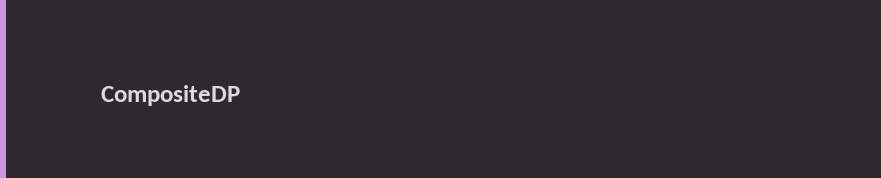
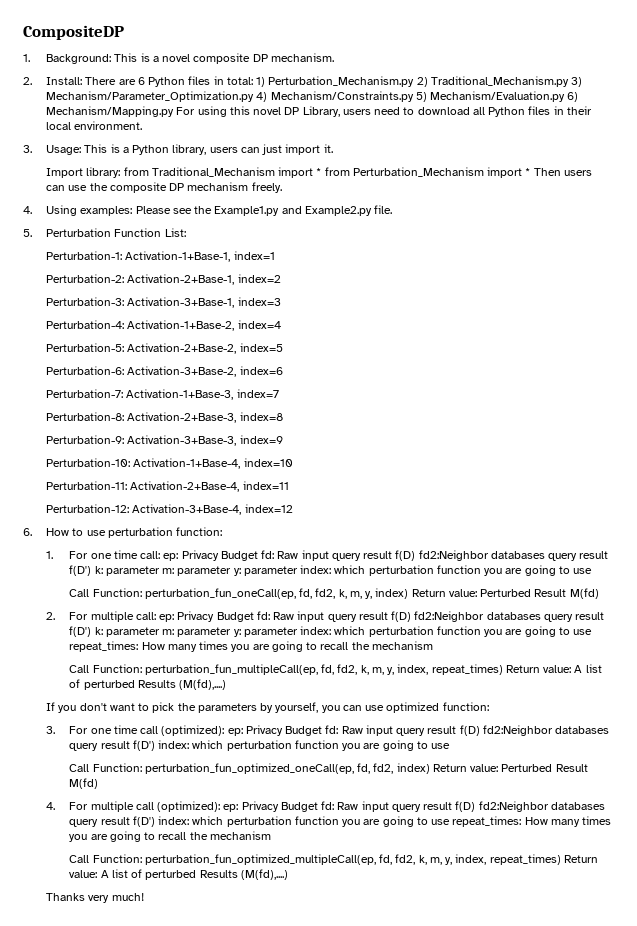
+ 1. Background: This is a novel composite DP mechanism.
+ 2. Install: There are 6 Python files in total: 1) Perturbation_Mechanism.py 2) Traditional_Mechanism.py 3) Mechanism/Parameter_Optimization.py 4) Mechanism/Constraints.py 5) Mechanism/Evaluation.py 6) Mechanism/Mapping.py For using this novel DP Library, users need to download all Python files in their local environment.
+ 3. Usage: This is a Python library, users can just import it.
+ Import library: from Traditional_Mechanism import * from Perturbation_Mechanism import * Then users can use the composite DP mechanism freely.
+ 4. Using examples: Please see the Example1.py and Example2.py file.
+ 5. Perturbation Function List:
+ Perturbation-1: Activation-1+Base-1, index=1
+ Perturbation-2: Activation-2+Base-1, index=2
+ Perturbation-3: Activation-3+Base-1, index=3
+ Perturbation-4: Activation-1+Base-2, index=4
+ Perturbation-5: Activation-2+Base-2, index=5
+ Perturbation-6: Activation-3+Base-2, index=6
+ Perturbation-7: Activation-1+Base-3, index=7
+ Perturbation-8: Activation-2+Base-3, index=8
+ Perturbation-9: Activation-3+Base-3, index=9
+ Perturbation-10: Activation-1+Base-4, index=10
+ Perturbation-11: Activation-2+Base-4, index=11
+ Perturbation-12: Activation-3+Base-4, index=12
+ 6. How to use perturbation function:
+ 1. For one time call: ep: Privacy Budget fd: Raw input query result f(D) fd2:Neighbor databases query result f(D') k: parameter m: parameter y: parameter index: which perturbation function you are going to use
+ Call Function: perturbation_fun_oneCall(ep, fd, fd2, k, m, y, index) Return value: Perturbed Result M(fd)
+ 2. For multiple call: ep: Privacy Budget fd: Raw input query result f(D) fd2:Neighbor databases query result f(D') k: parameter m: parameter y: parameter index: which perturbation function you are going to use repeat_times: How many times you are going to recall the mechanism
+ Call Function: perturbation_fun_multipleCall(ep, fd, fd2, k, m, y, index, repeat_times) Return value: A list of perturbed Results (M(fd),....)
+ If you don't want to pick the parameters by yourself, you can use optimized function:
+ 3. For one time call (optimized): ep: Privacy Budget fd: Raw input query result f(D) fd2:Neighbor databases query result f(D') index: which perturbation function you are going to use
+ Call Function: perturbation_fun_optimized_oneCall(ep, fd, fd2, index) Return value: Perturbed Result M(fd)
+ 4. For multiple call (optimized): ep: Privacy Budget fd: Raw input query result f(D) fd2:Neighbor databases query result f(D') index: which perturbation function you are going to use repeat_times: How many times you are going to recall the mechanism
+ Call Function: perturbation_fun_optimized_multipleCall(ep, fd, fd2, k, m, y, index, repeat_times) Return value: A list of perturbed Results (M(fd),....)
+ Thanks very much!

